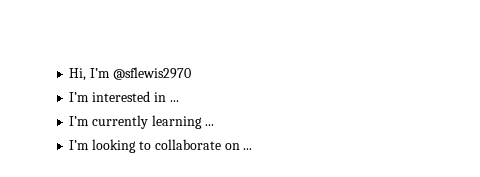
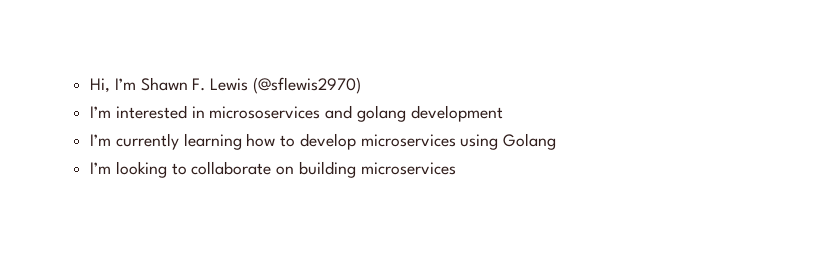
- Hi, I’m @sflewis2970
+ Hi, I’m Shawn F. Lewis (@sflewis2970)
- I’m interested in ...
+ I’m interested in micrososervices and golang development
- I’m currently learning ...
+ I’m currently learning how to develop microservices using Golang
- I’m looking to collaborate on ...
+ I’m looking to collaborate on building microservices

